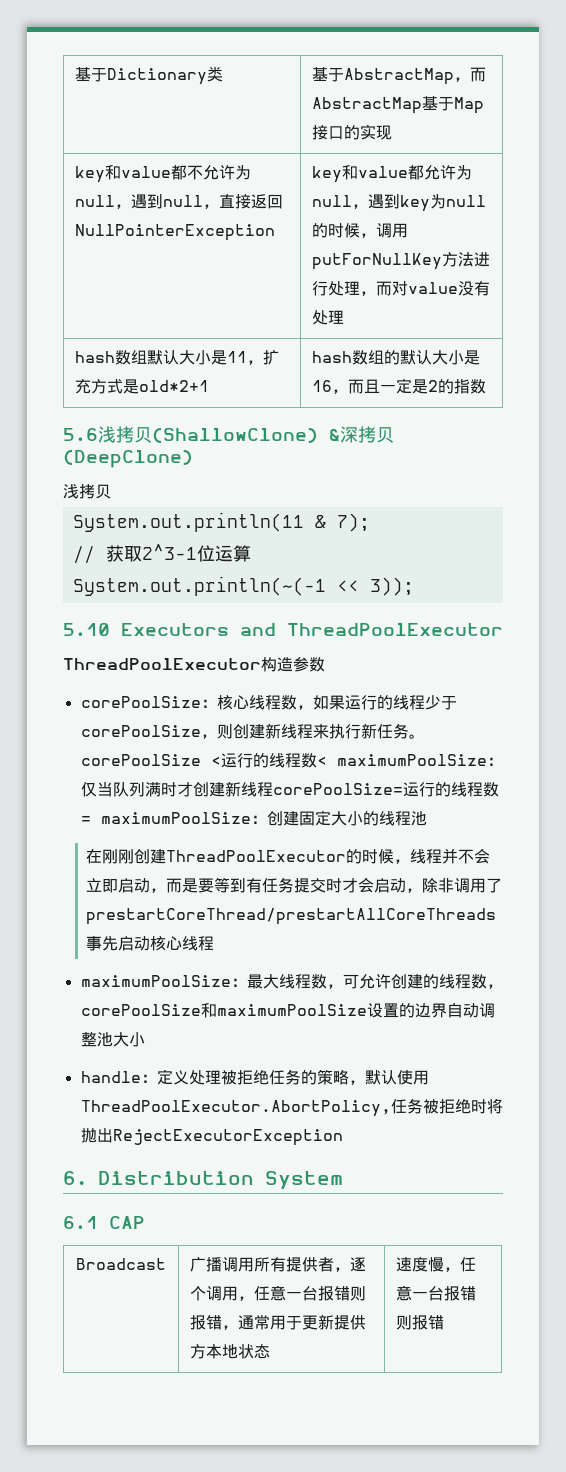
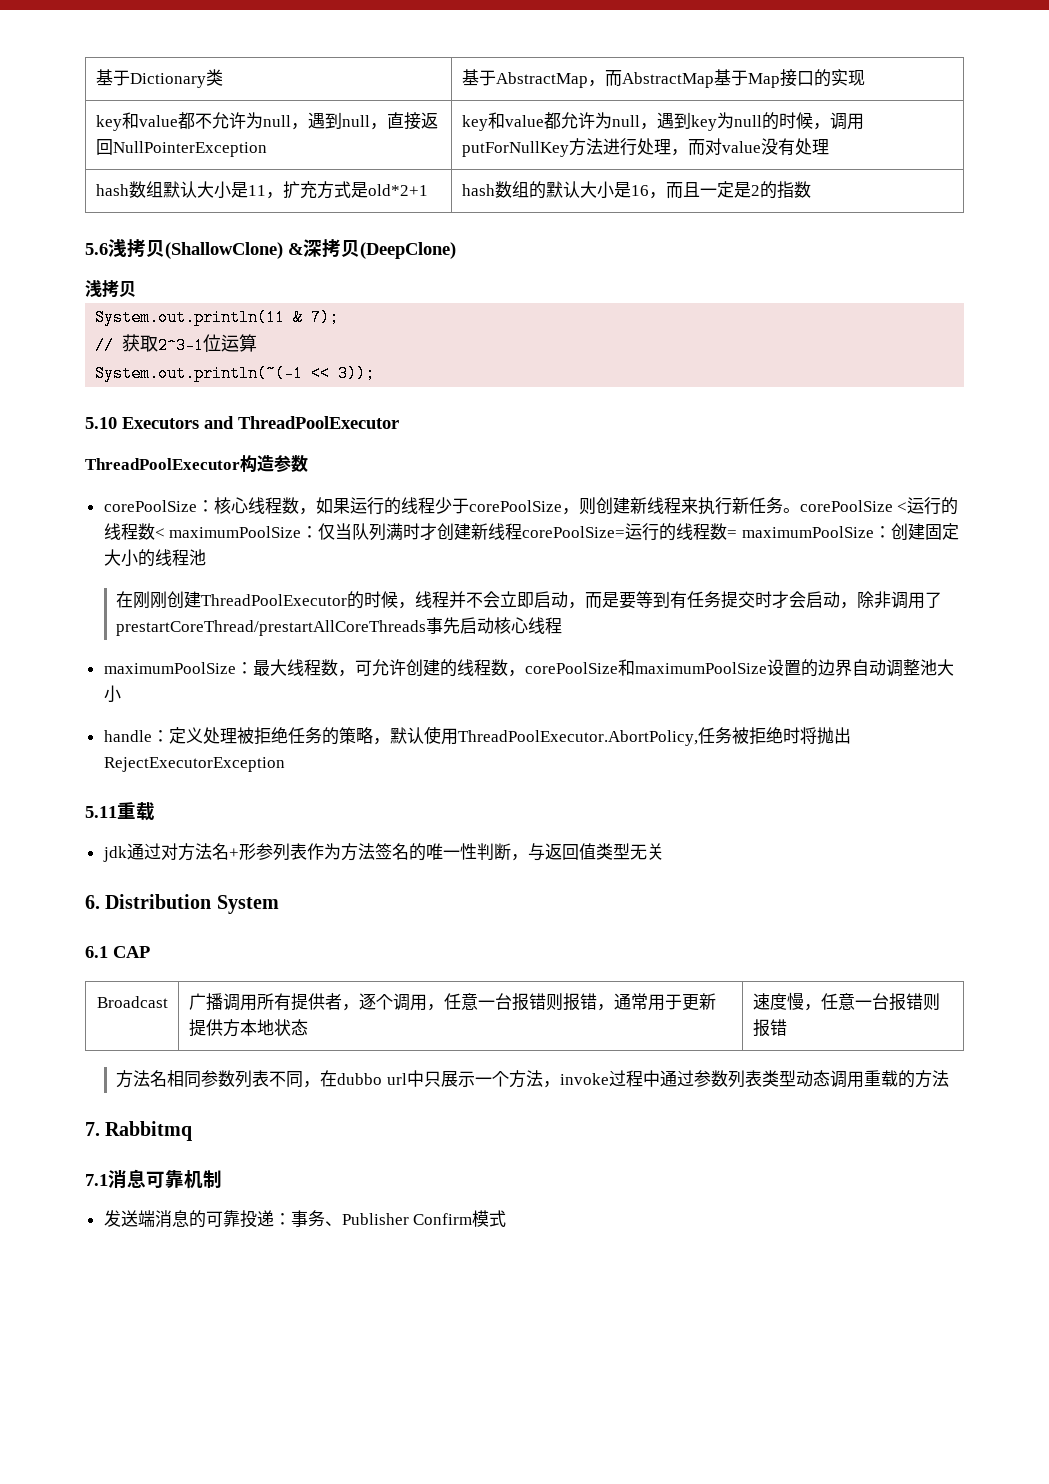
+ 5.11重载
+ jdk通过对方法名+形参列表作为方法签名的唯一性判断，与返回值类型无关
+ 方法名相同参数列表不同，在dubbo url中只展示一个方法，invoke过程中通过参数列表类型动态调用重载的方法
+ 7. Rabbitmq
+ 7.1消息可靠机制
+ 发送端消息的可靠投递：事务、Publisher Confirm模式

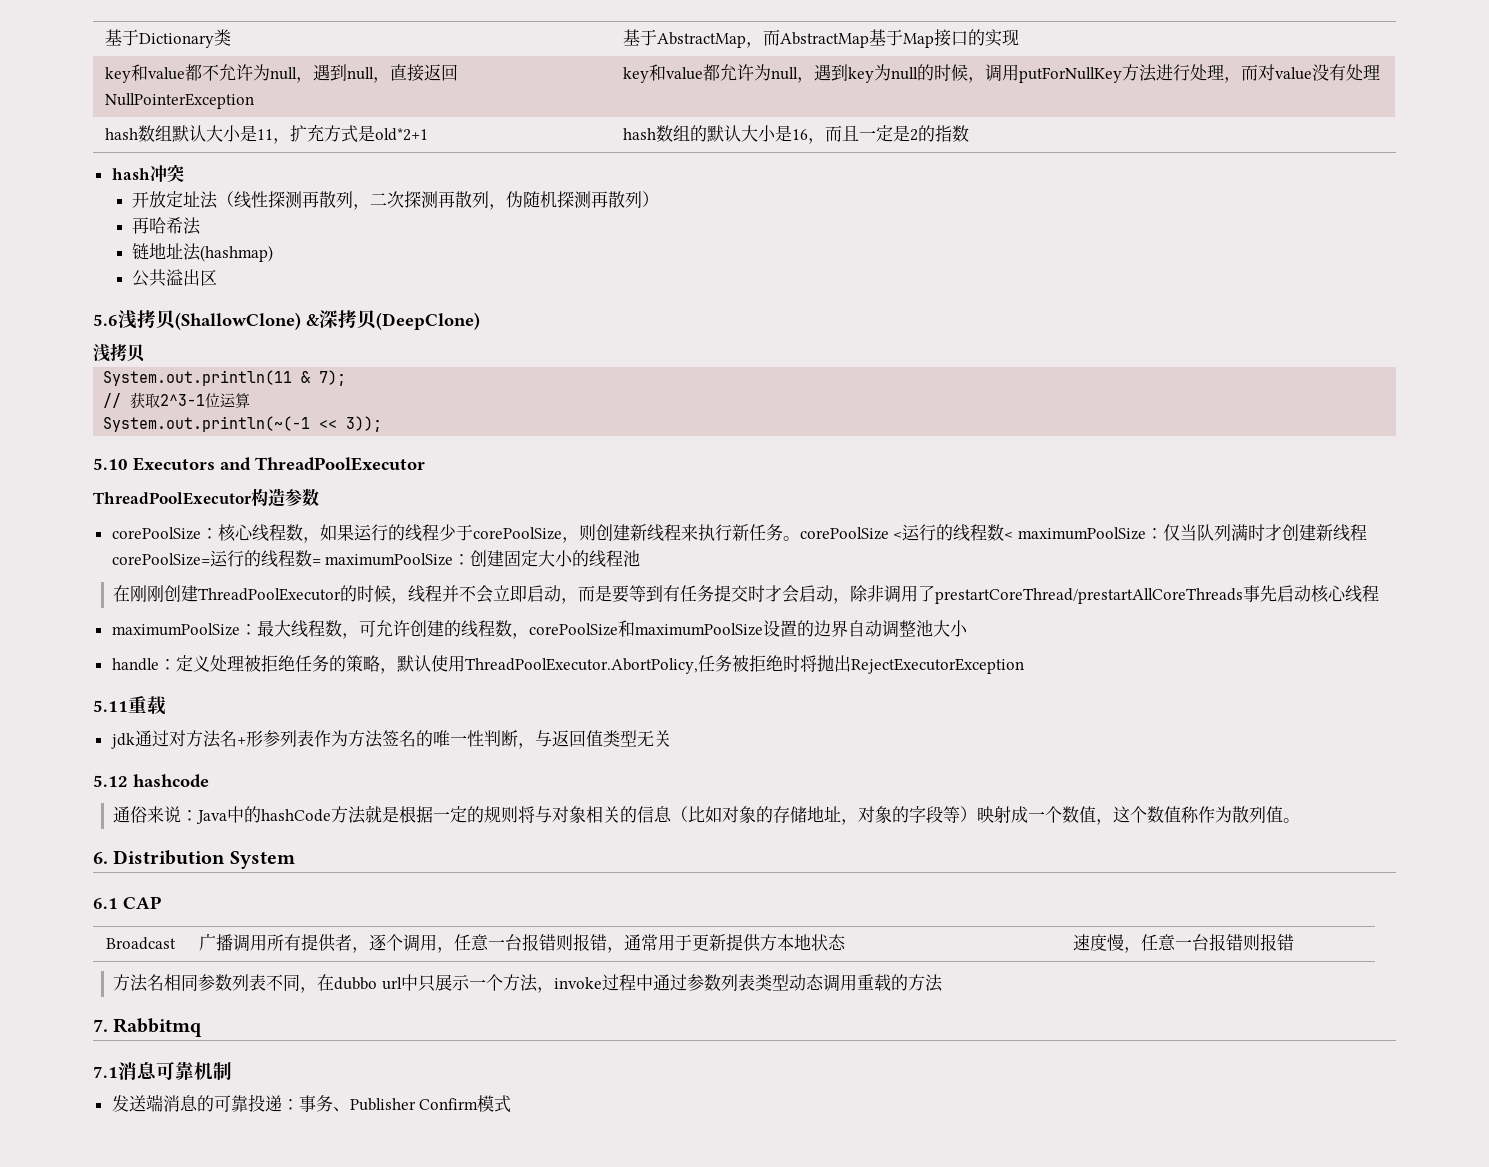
+ hash冲突
+ 开放定址法（线性探测再散列，二次探测再散列，伪随机探测再散列）
+ 再哈希法
+ 链地址法(hashmap)
+ 公共溢出区
+ 5.12 hashcode
+ 通俗来说：Java中的hashCode方法就是根据一定的规则将与对象相关的信息（比如对象的存储地址，对象的字段等）映射成一个数值，这个数值称作为散列值。

